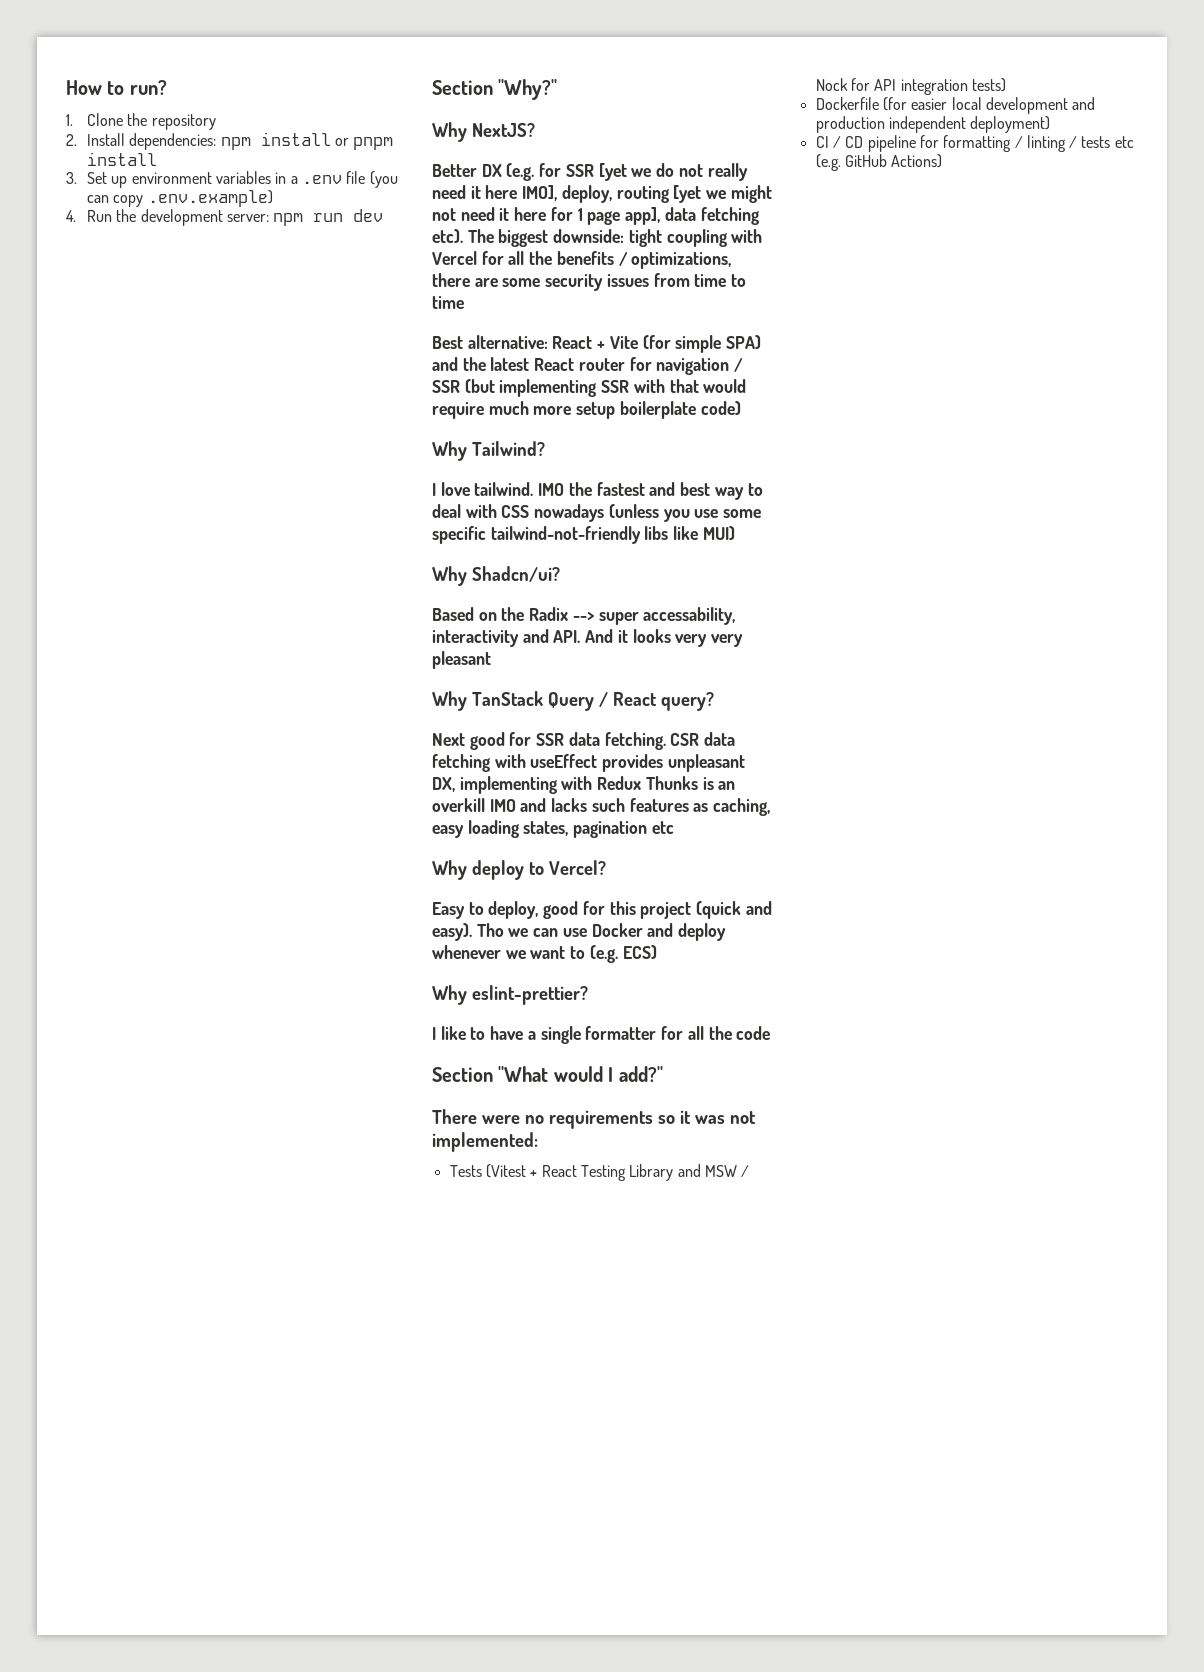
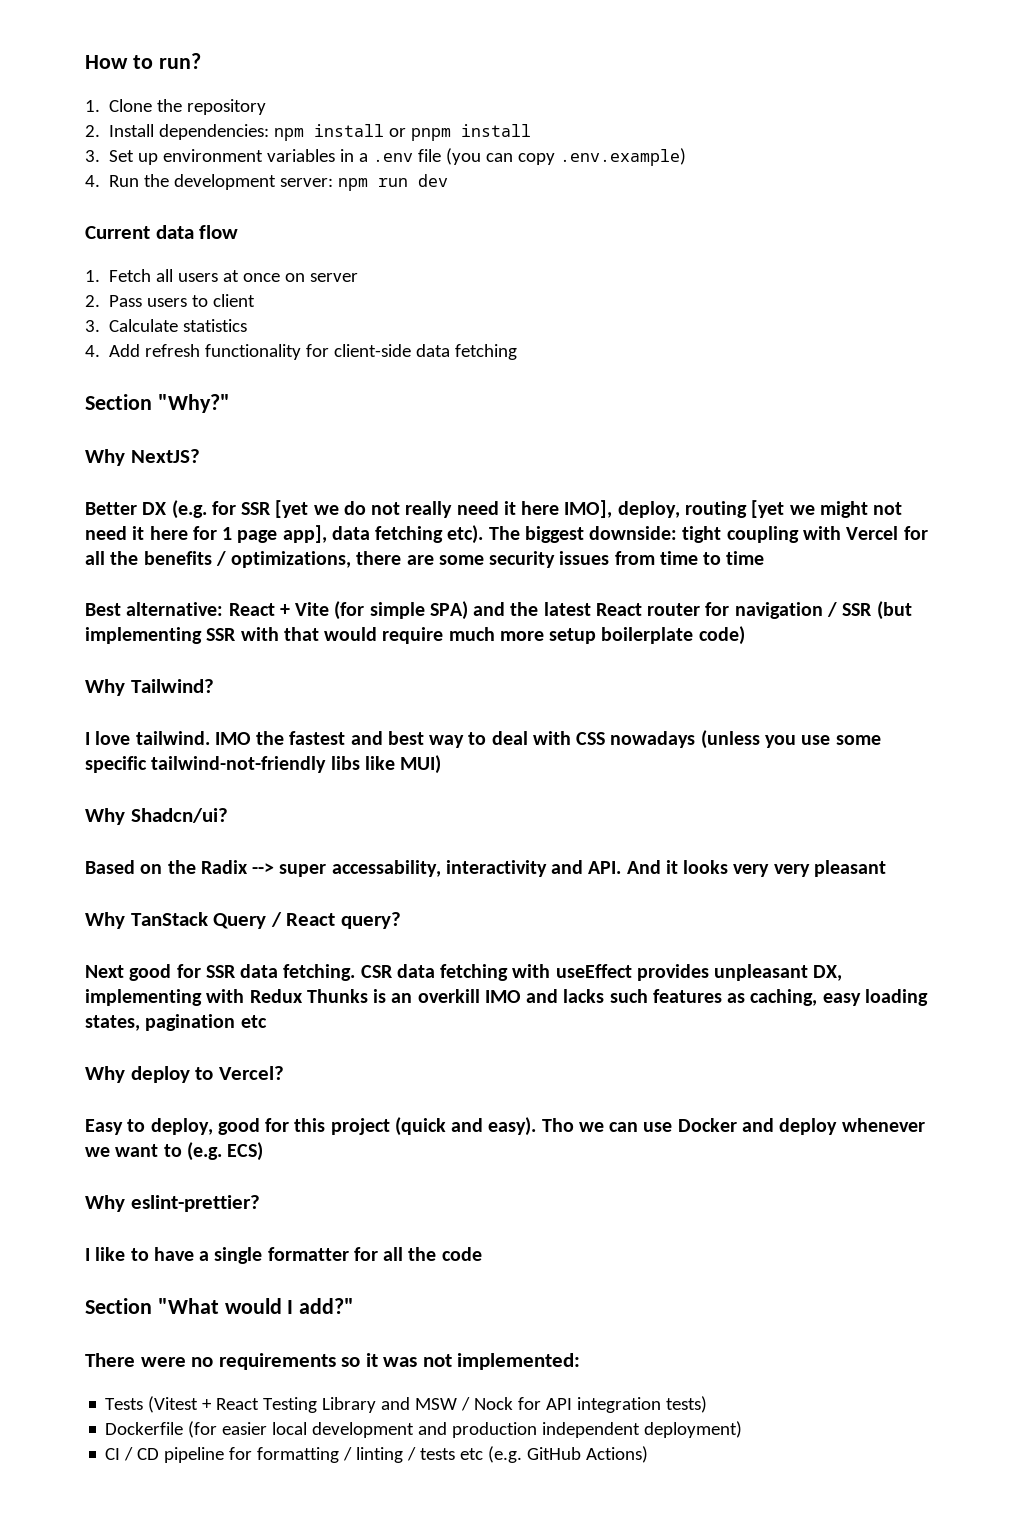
+ Current data flow
+ 1. Fetch all users at once on server
+ 2. Pass users to client
+ 3. Calculate statistics
+ 4. Add refresh functionality for client-side data fetching

